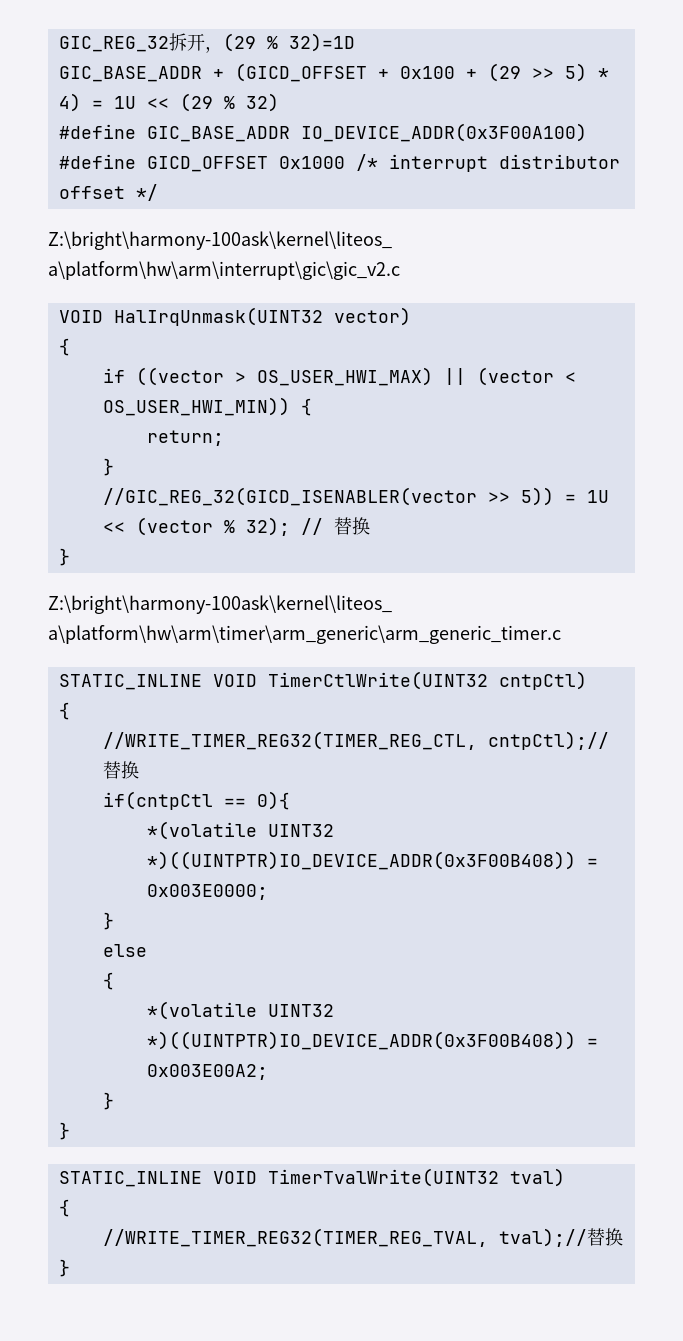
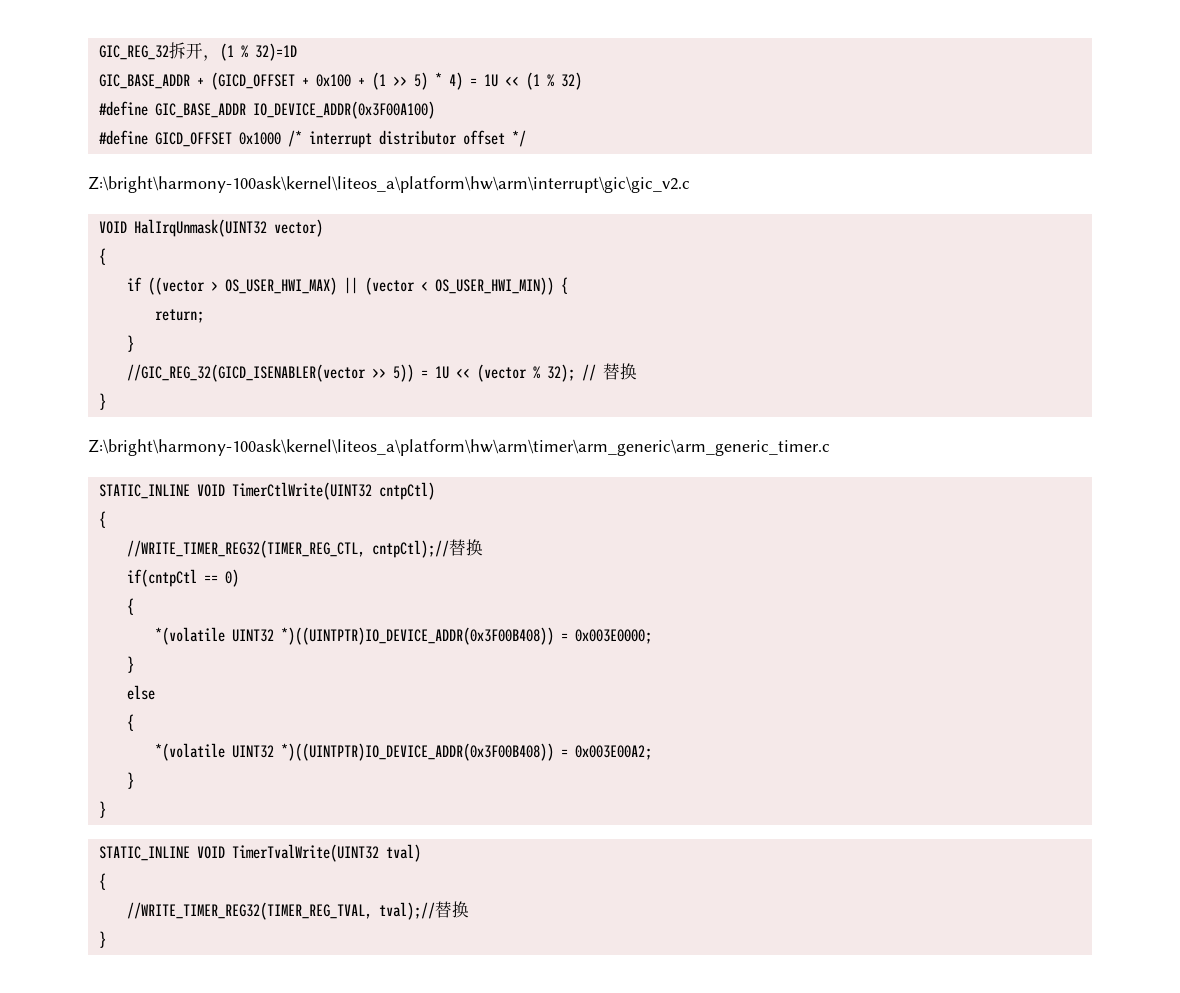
- GIC_REG_32拆开，(29 % 32)=1D
+ GIC_REG_32拆开，(1 % 32)=1D
- GIC_BASE_ADDR + (GICD_OFFSET + 0x100 + (29 >> 5) * 4) = 1U << (29 % 32)
+ GIC_BASE_ADDR + (GICD_OFFSET + 0x100 + (1 >> 5) * 4) = 1U << (1 % 32)
- if(cntpCtl == 0){
+ if(cntpCtl == 0)
+ {

